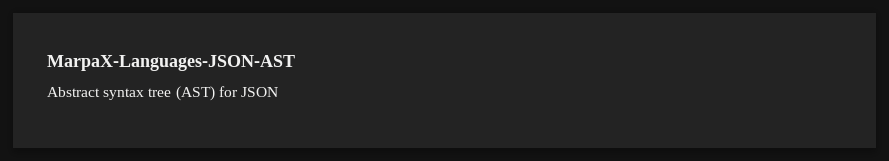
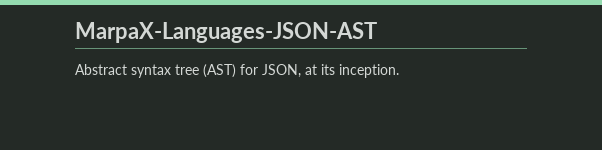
- Abstract syntax tree (AST) for JSON
+ Abstract syntax tree (AST) for JSON, at its inception.

